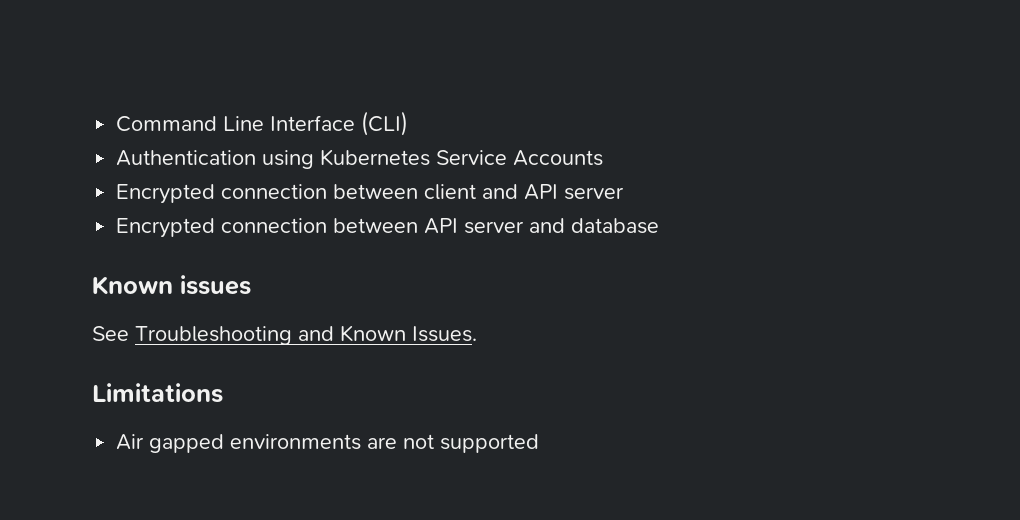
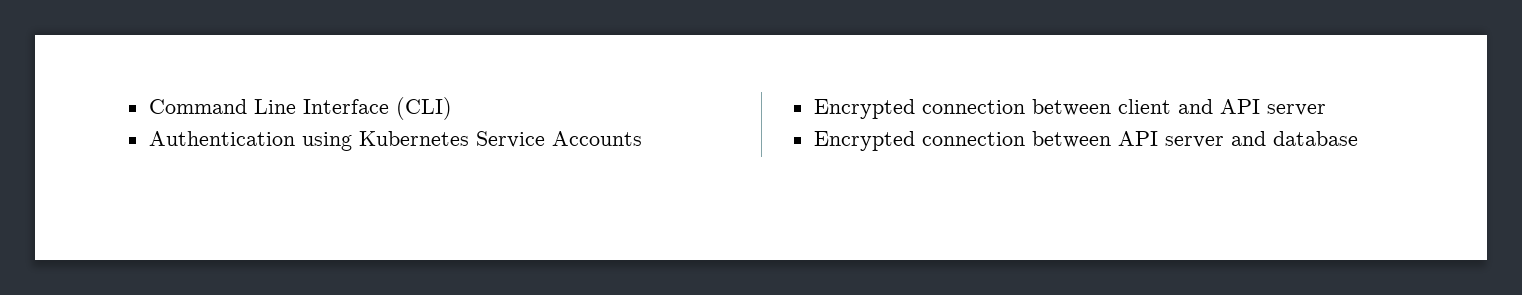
- Known issues
- See Troubleshooting and Known Issues.
- Limitations
- Air gapped environments are not supported

